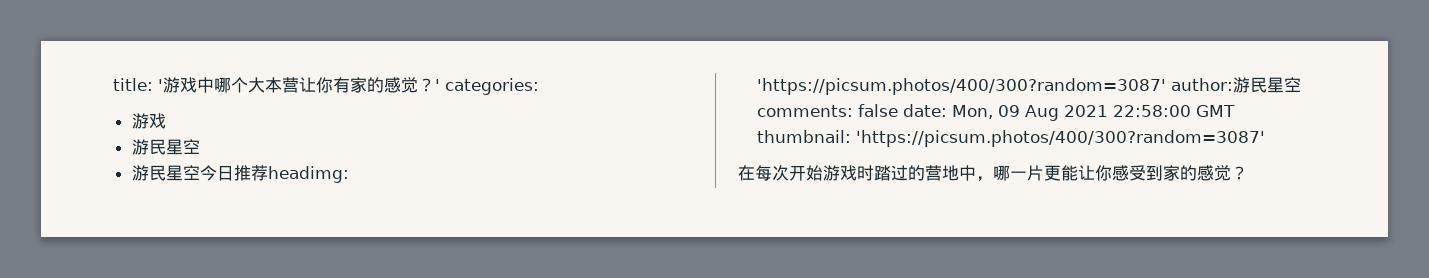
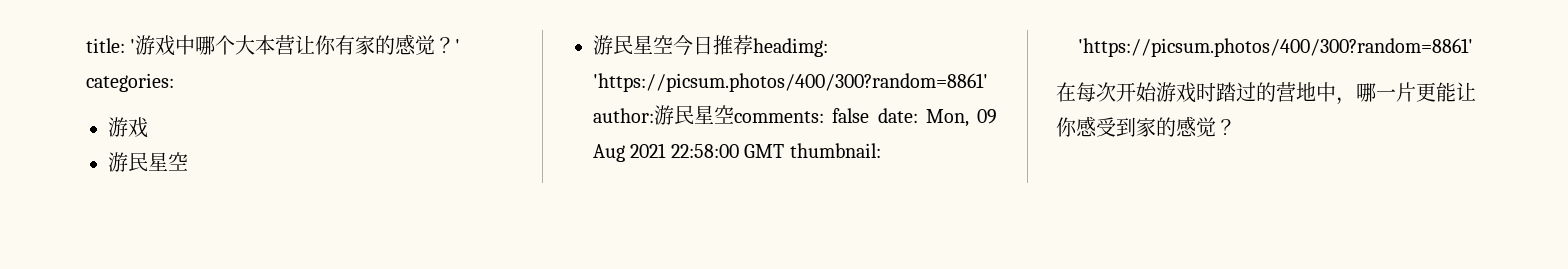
- 游民星空今日推荐headimg: 'https://picsum.photos/400/300?random=3087' author:游民星空comments: false date: Mon, 09 Aug 2021 22:58:00 GMT thumbnail: 'https://picsum.photos/400/300?random=3087'
+ 游民星空今日推荐headimg: 'https://picsum.photos/400/300?random=8861' author:游民星空comments: false date: Mon, 09 Aug 2021 22:58:00 GMT thumbnail: 'https://picsum.photos/400/300?random=8861'

